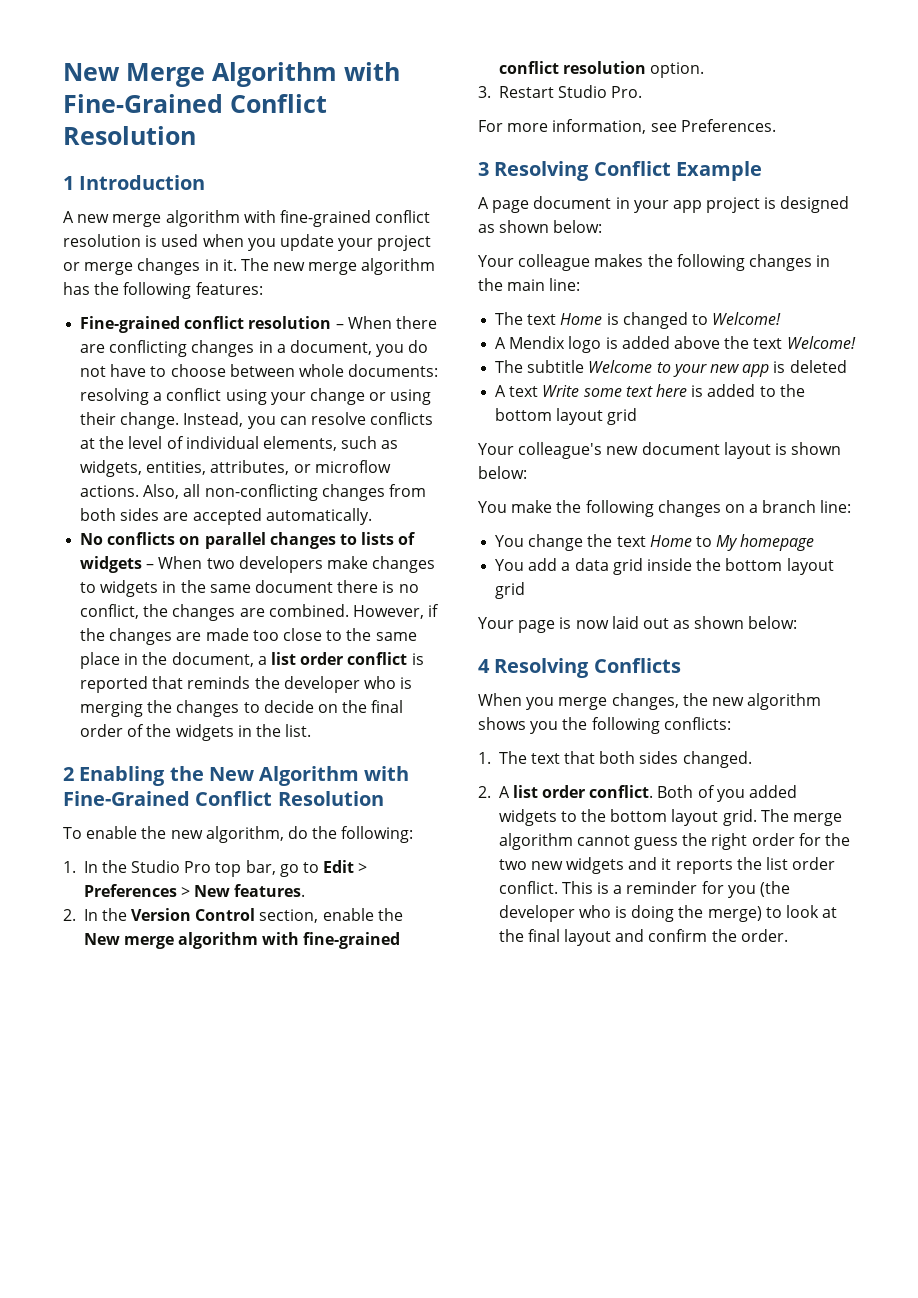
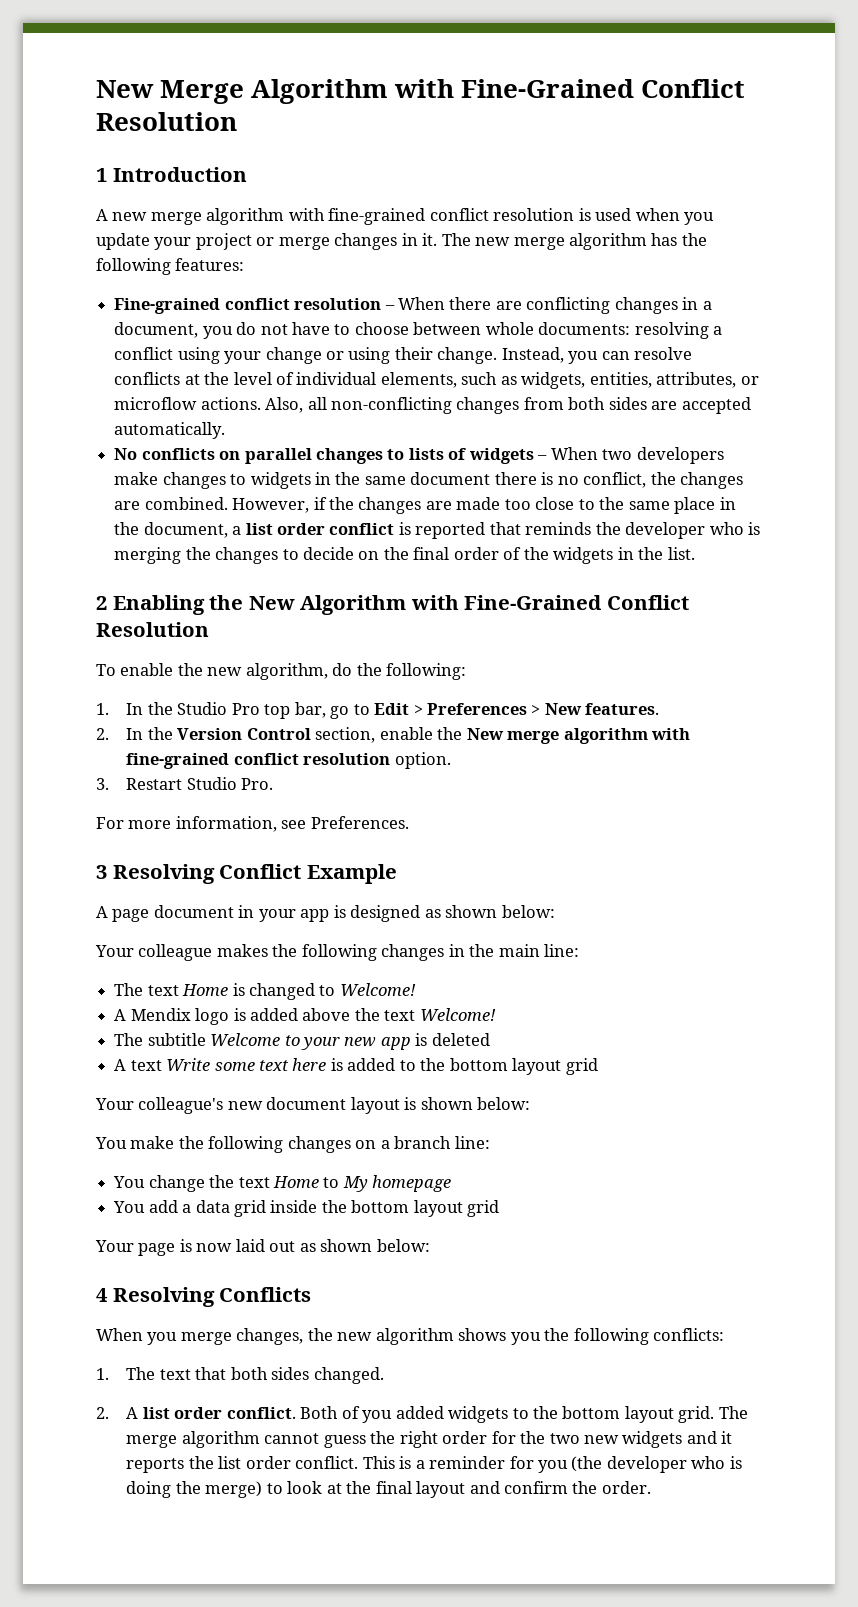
- A page document in your app project is designed as shown below:
+ A page document in your app is designed as shown below:

